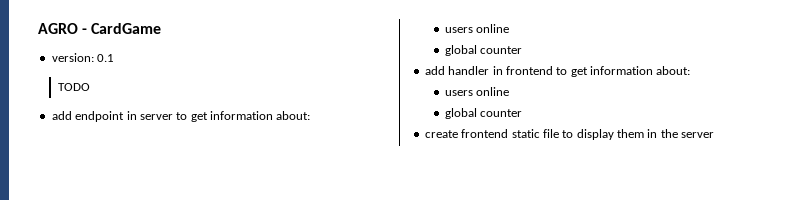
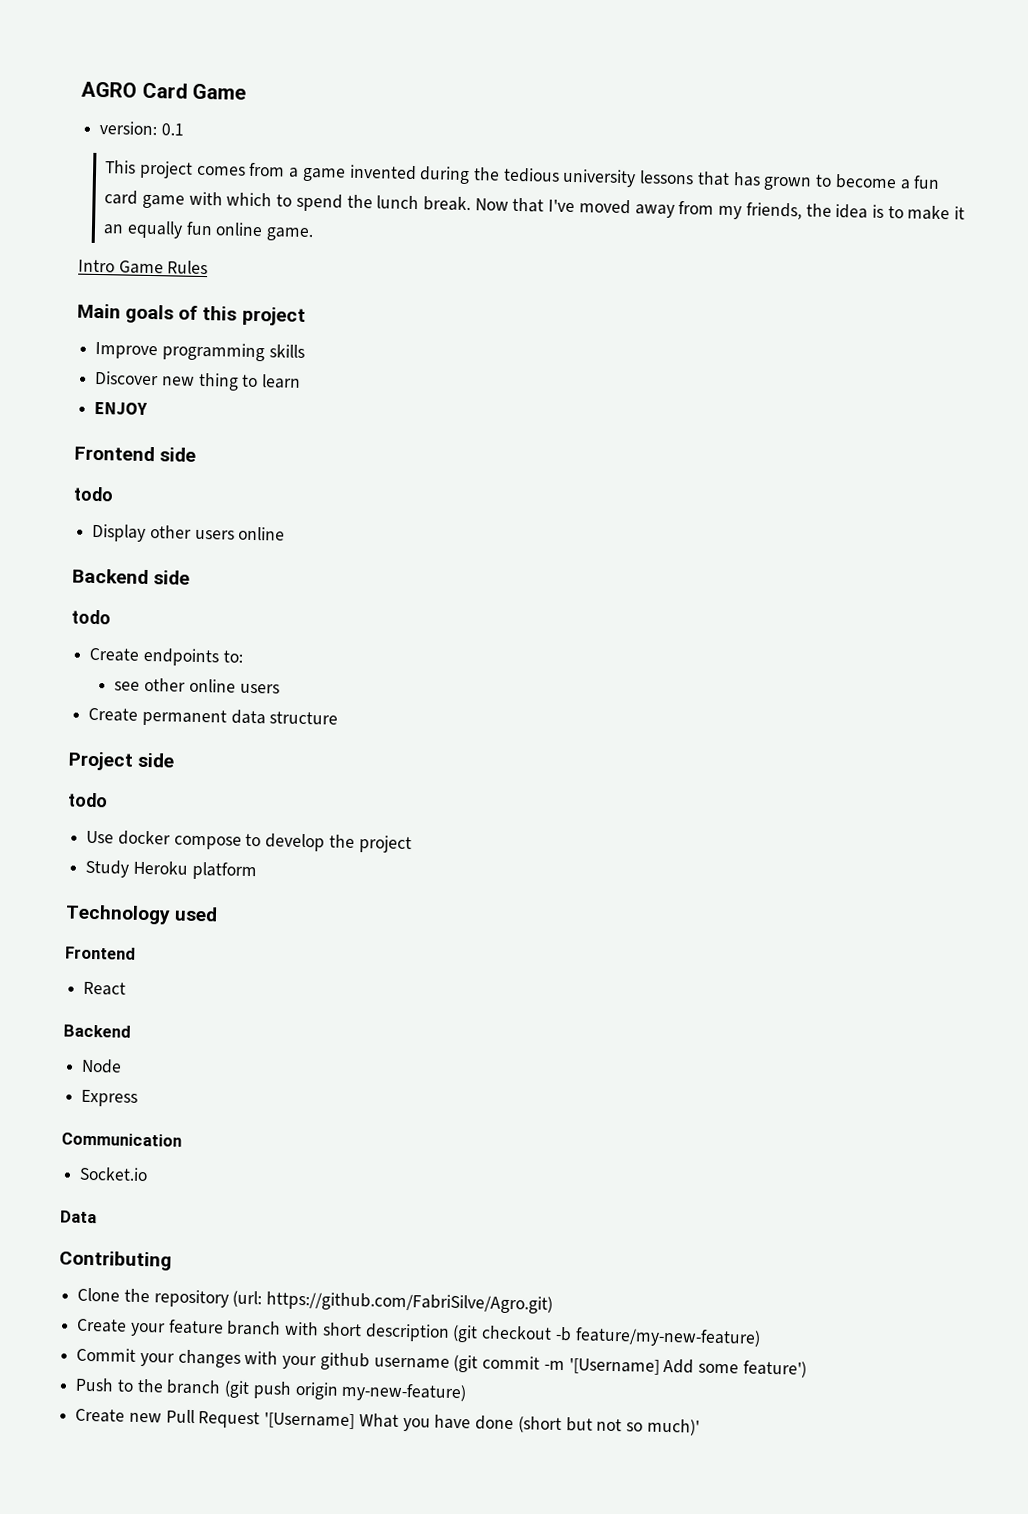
- AGRO - CardGame
+ AGRO Card Game
- TODO
- add endpoint in server to get information about:
- users online
- global counter
- add handler in frontend to get information about:
- users online
- global counter
- create frontend static file to display them in the server
+ This project comes from a game invented during the tedious university lessons that has grown to become a fun card game with which to spend the lunch break. Now that I've moved away from my friends, the idea is to make it an equally fun online game.
+ Intro Game Rules
+ Main goals of this project
+ Improve programming skills
+ Discover new thing to learn
+ ENJOY
+ Frontend side
+ todo
+ Display other users online
+ Backend side
+ todo
+ Create endpoints to:
+ see other online users
+ Create permanent data structure
+ Project side
+ todo
+ Use docker compose to develop the project
+ Study Heroku platform
+ Technology used
+ Frontend
+ React
+ Backend
+ Node
+ Express
+ Communication
+ Socket.io
+ Data
+ Contributing
+ Clone the repository (url: https://github.com/FabriSilve/Agro.git)
+ Create your feature branch with short description (git checkout -b feature/my-new-feature)
+ Commit your changes with your github username (git commit -m '[Username] Add some feature')
+ Push to the branch (git push origin my-new-feature)
+ Create new Pull Request '[Username] What you have done (short but not so much)'

